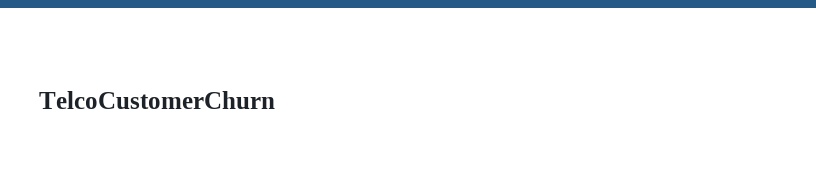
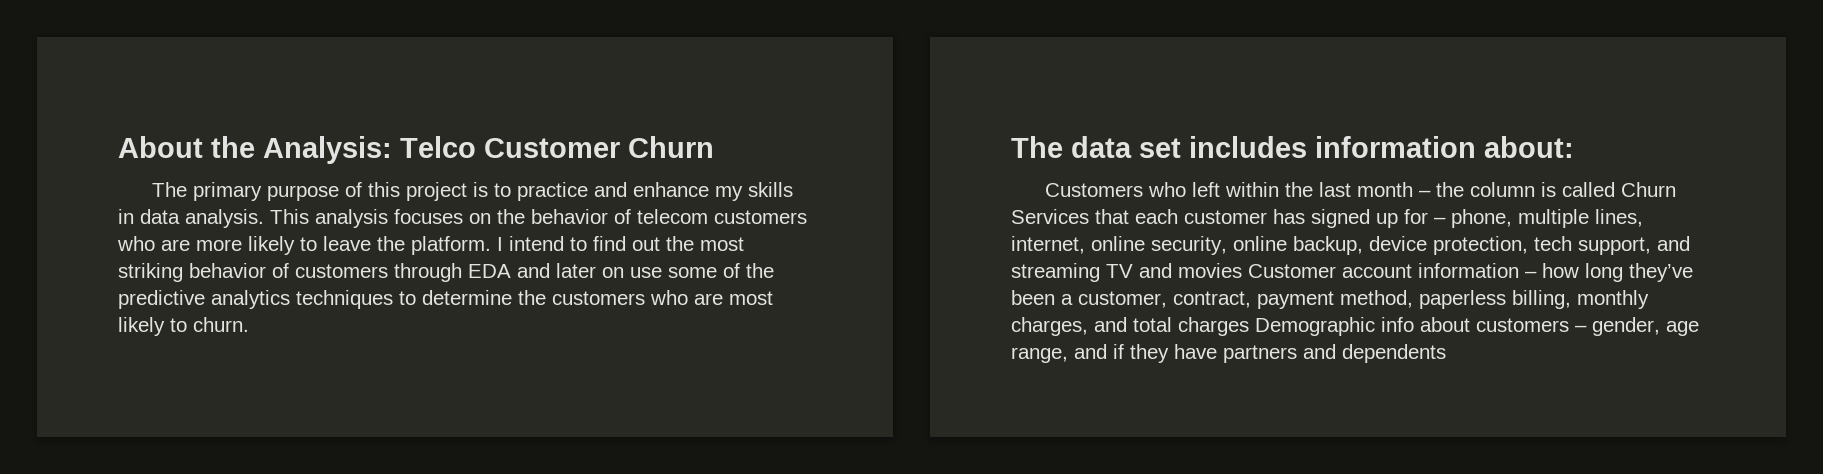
- TelcoCustomerChurn
+ About the Analysis: Telco Customer Churn
+ The primary purpose of this project is to practice and enhance my skills in data analysis. This analysis focuses on the behavior of telecom customers who are more likely to leave the platform. I intend to find out the most striking behavior of customers through EDA and later on use some of the predictive analytics techniques to determine the customers who are most likely to churn.
+ The data set includes information about:
+ Customers who left within the last month – the column is called Churn Services that each customer has signed up for – phone, multiple lines, internet, online security, online backup, device protection, tech support, and streaming TV and movies Customer account information – how long they’ve been a customer, contract, payment method, paperless billing, monthly charges, and total charges Demographic info about customers – gender, age range, and if they have partners and dependents

